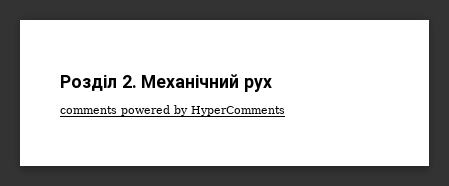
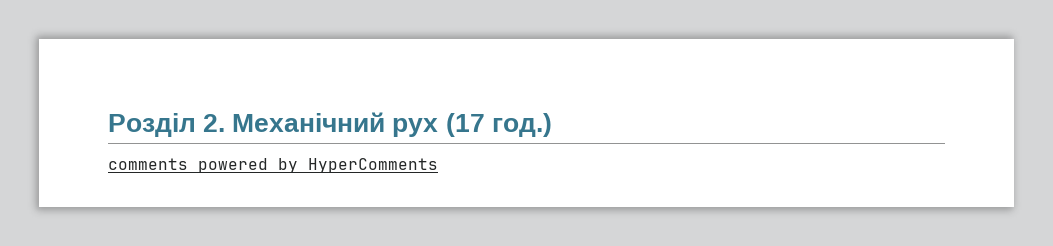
- Розділ 2. Механічний рух
+ Розділ 2. Механічний рух (17 год.)

